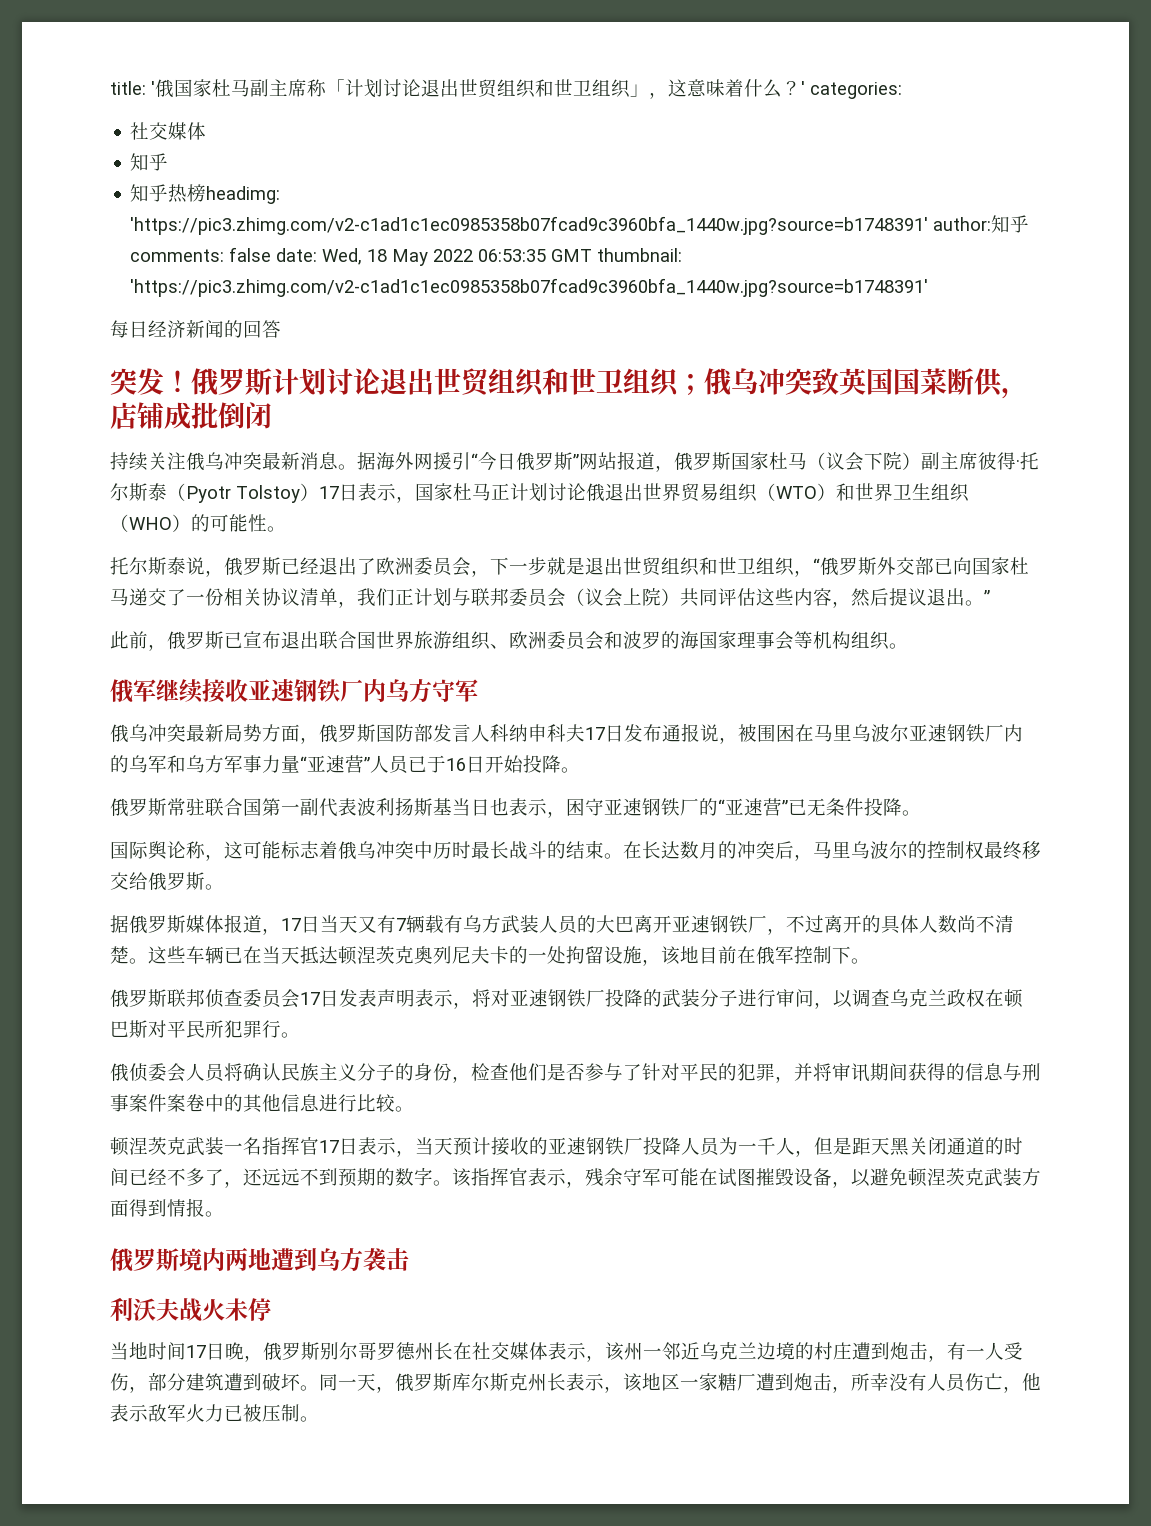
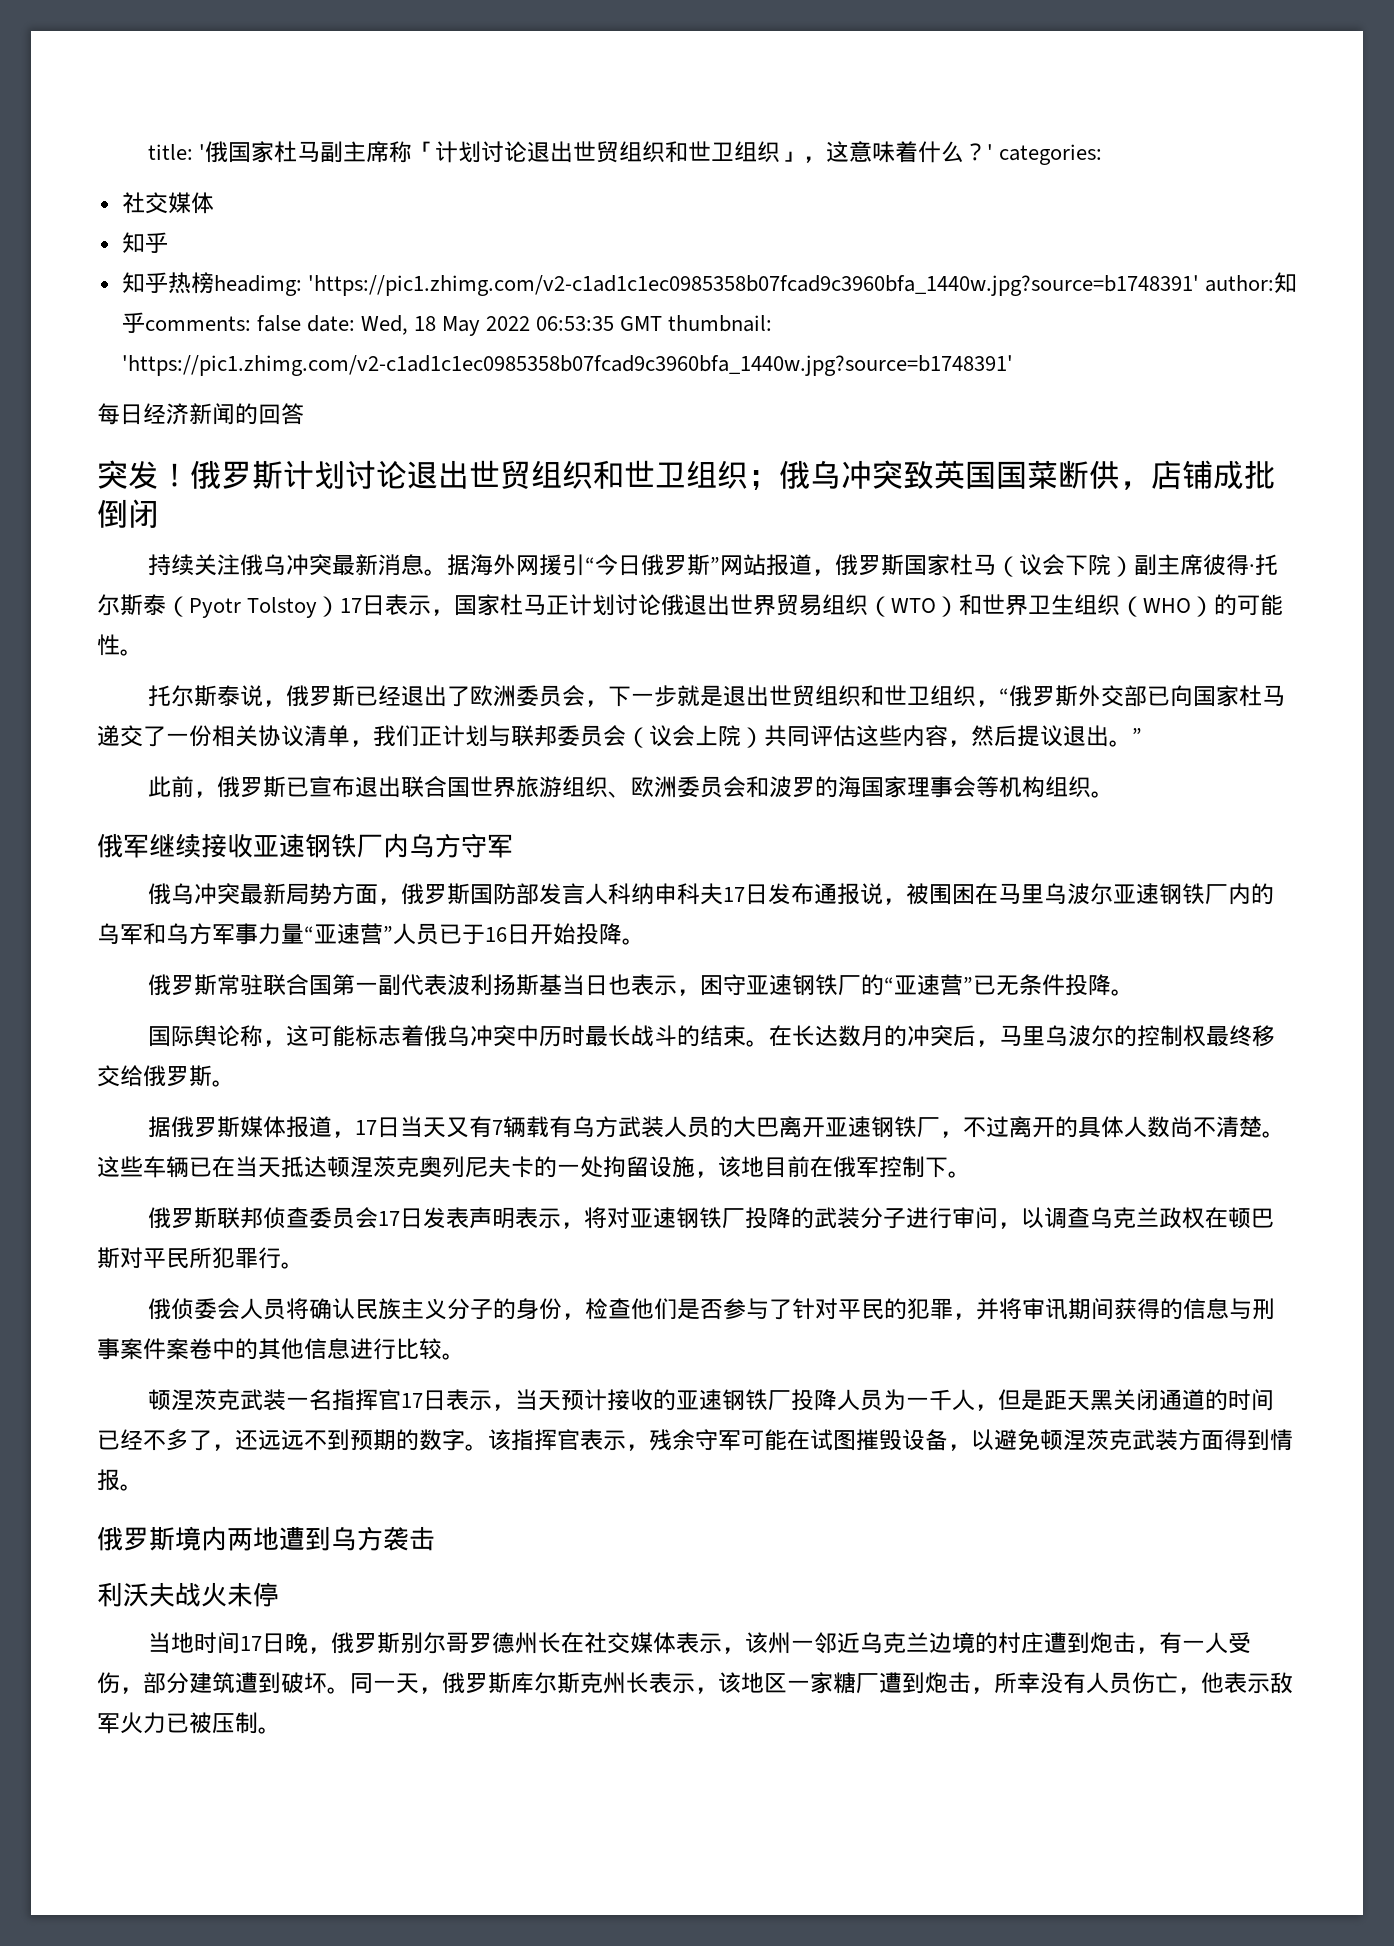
- 知乎热榜headimg: 'https://pic3.zhimg.com/v2-c1ad1c1ec0985358b07fcad9c3960bfa_1440w.jpg?source=b1748391' author:知乎comments: false date: Wed, 18 May 2022 06:53:35 GMT thumbnail: 'https://pic3.zhimg.com/v2-c1ad1c1ec0985358b07fcad9c3960bfa_1440w.jpg?source=b1748391'
+ 知乎热榜headimg: 'https://pic1.zhimg.com/v2-c1ad1c1ec0985358b07fcad9c3960bfa_1440w.jpg?source=b1748391' author:知乎comments: false date: Wed, 18 May 2022 06:53:35 GMT thumbnail: 'https://pic1.zhimg.com/v2-c1ad1c1ec0985358b07fcad9c3960bfa_1440w.jpg?source=b1748391'

